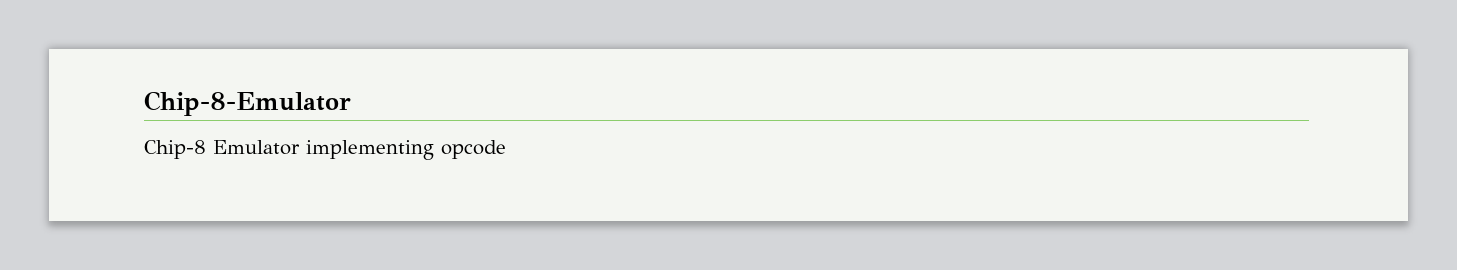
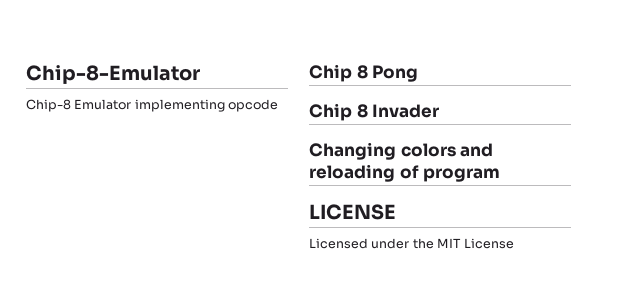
+ Chip 8 Pong
+ Chip 8 Invader
+ Changing colors and reloading of program
+ LICENSE
+ Licensed under the MIT License

